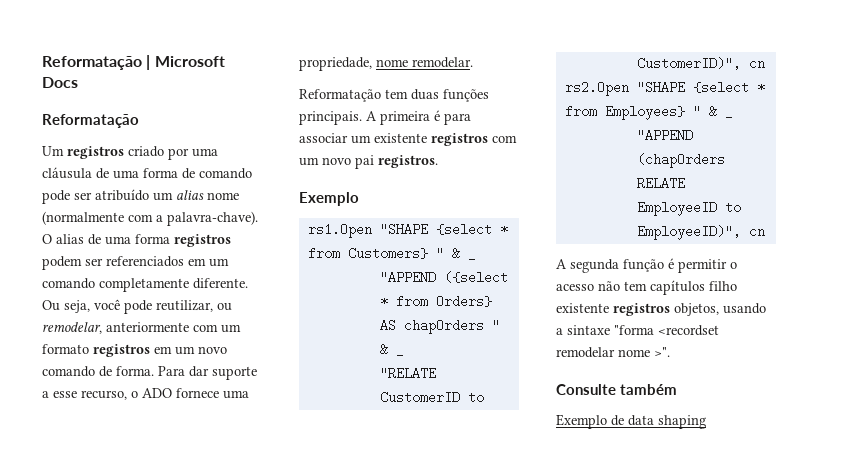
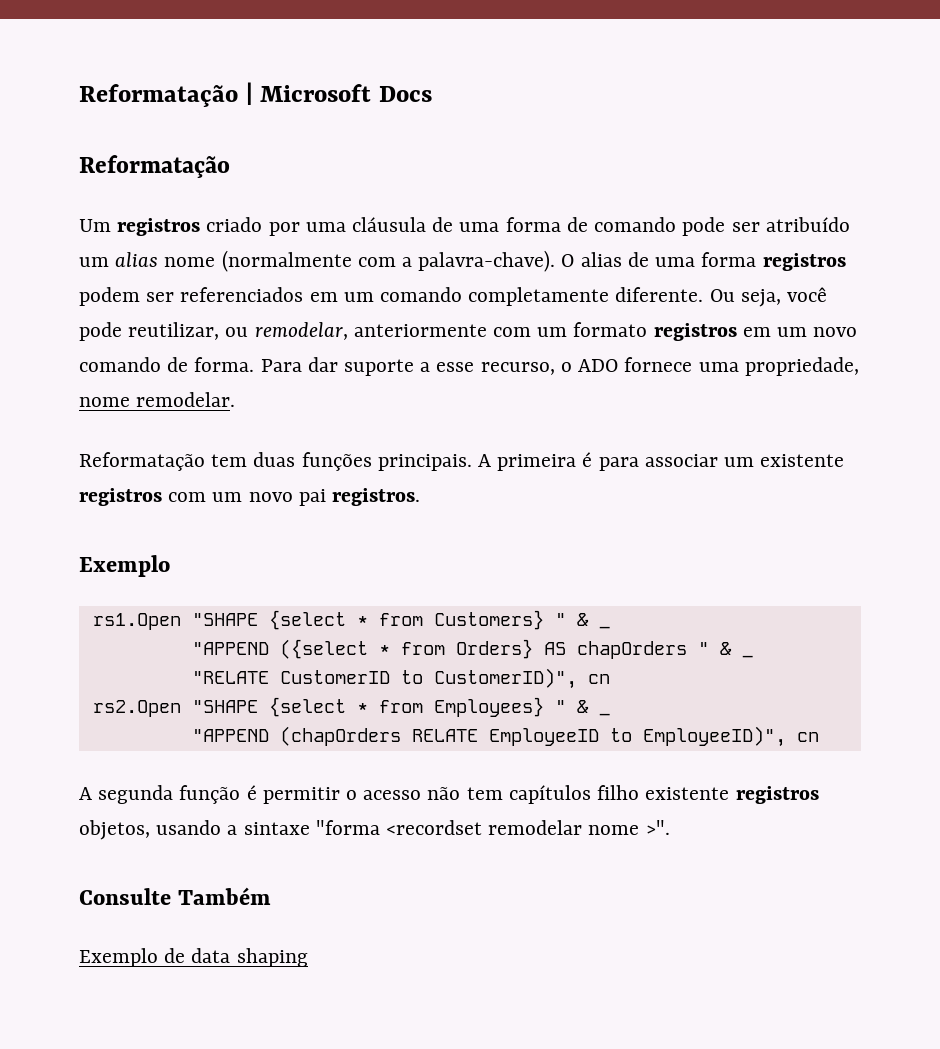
- Consulte também
+ Consulte Também

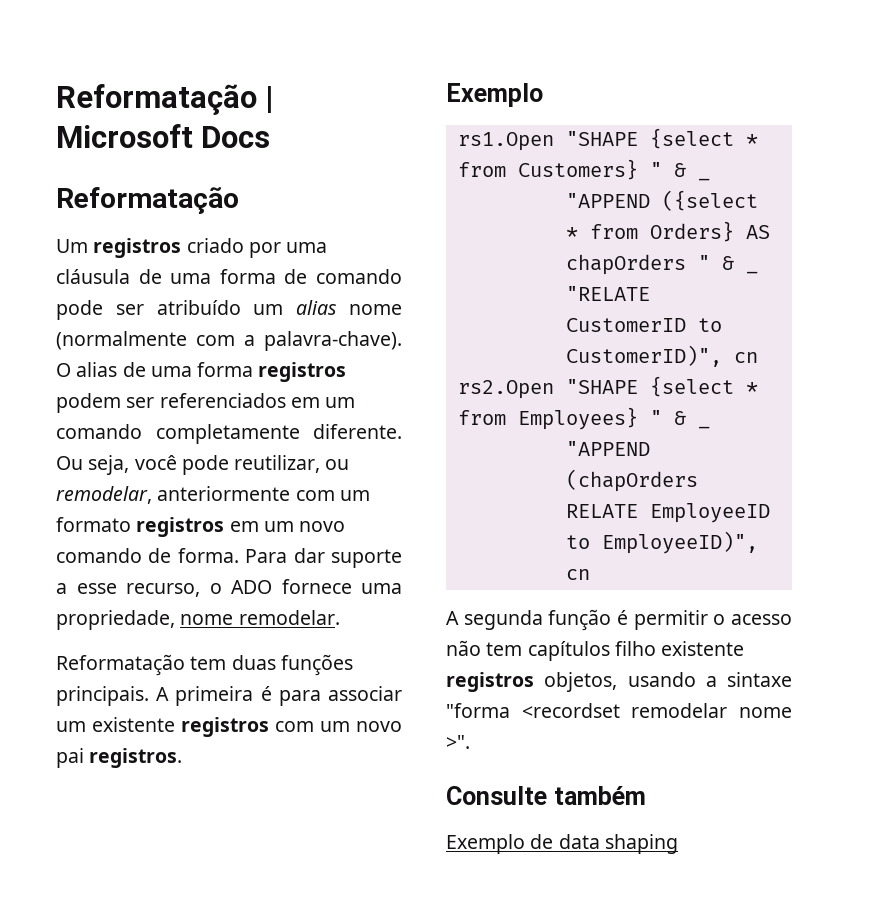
- Consulte Também
+ Consulte também

